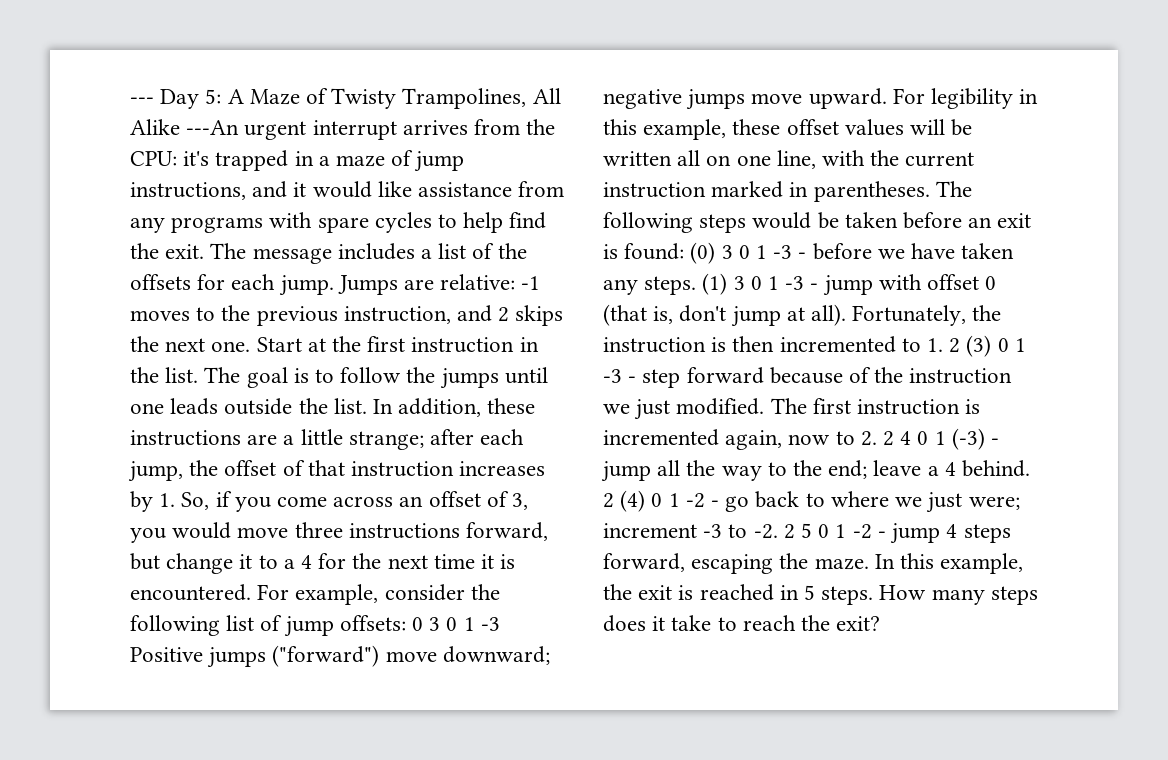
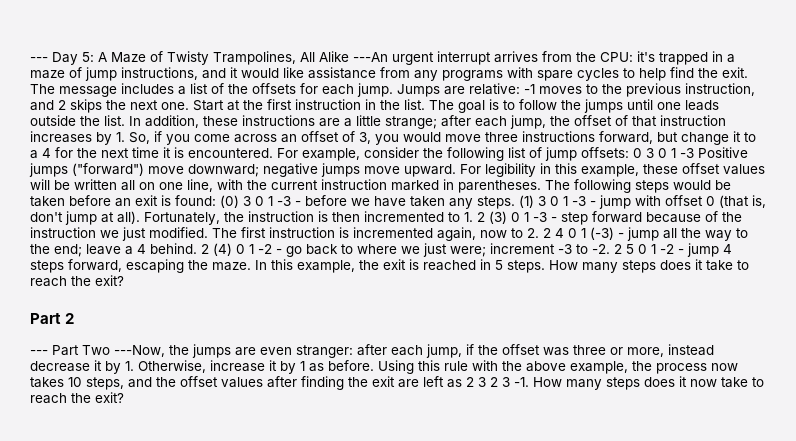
+ Part 2
+ --- Part Two ---Now, the jumps are even stranger: after each jump, if the offset was three or more, instead decrease it by 1. Otherwise, increase it by 1 as before. Using this rule with the above example, the process now takes 10 steps, and the offset values after finding the exit are left as 2 3 2 3 -1. How many steps does it now take to reach the exit?

